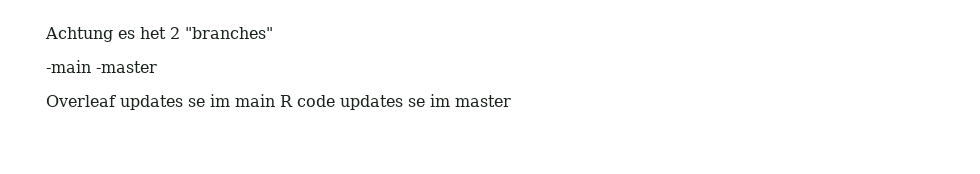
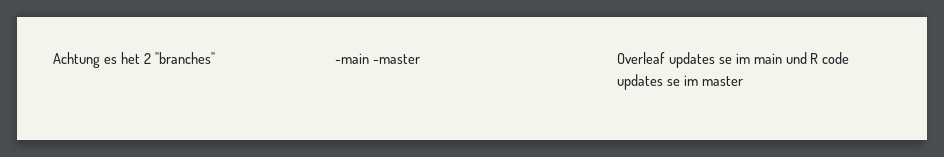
- Overleaf updates se im main R code updates se im master
+ Overleaf updates se im main und R code updates se im master

